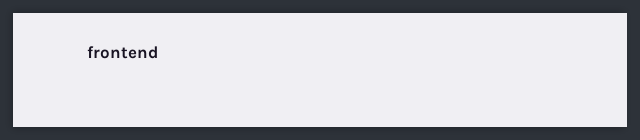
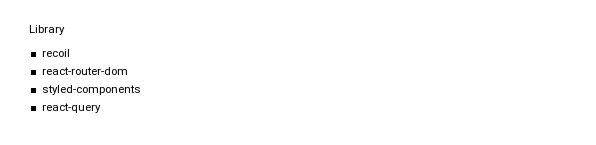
- frontend
+ Library
+ recoil
+ react-router-dom
+ styled-components
+ react-query

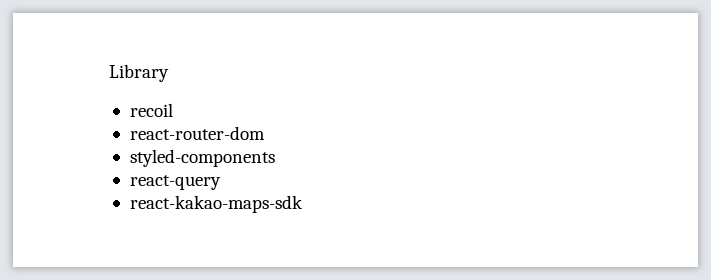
+ react-kakao-maps-sdk

